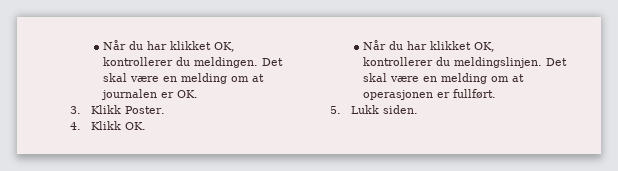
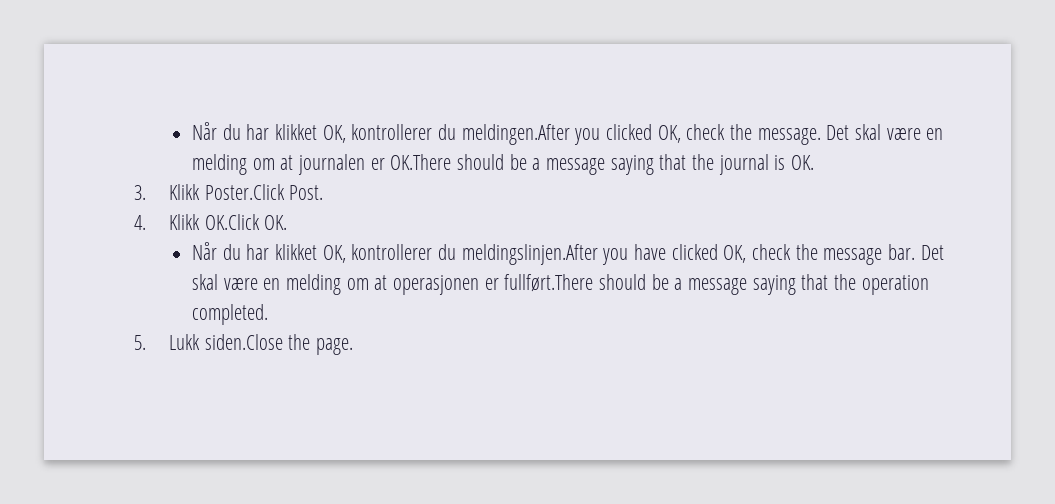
- Når du har klikket OK, kontrollerer du meldingen.
+ Når du har klikket OK, kontrollerer du meldingen.After you clicked OK, check the message.
- Det skal være en melding om at journalen er OK.
+ Det skal være en melding om at journalen er OK.There should be a message saying that the journal is OK.
- 3. Klikk Poster.
+ 3. Klikk Poster.Click Post.
- 4. Klikk OK.
+ 4. Klikk OK.Click OK.
- Når du har klikket OK, kontrollerer du meldingslinjen.
+ Når du har klikket OK, kontrollerer du meldingslinjen.After you have clicked OK, check the message bar.
- Det skal være en melding om at operasjonen er fullført.
+ Det skal være en melding om at operasjonen er fullført.There should be a message saying that the operation completed.
- 5. Lukk siden.
+ 5. Lukk siden.Close the page.

